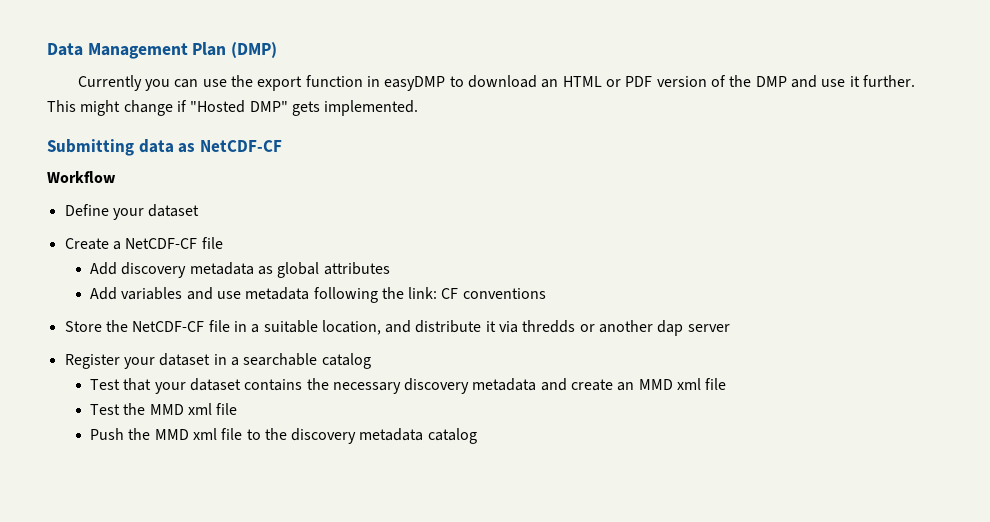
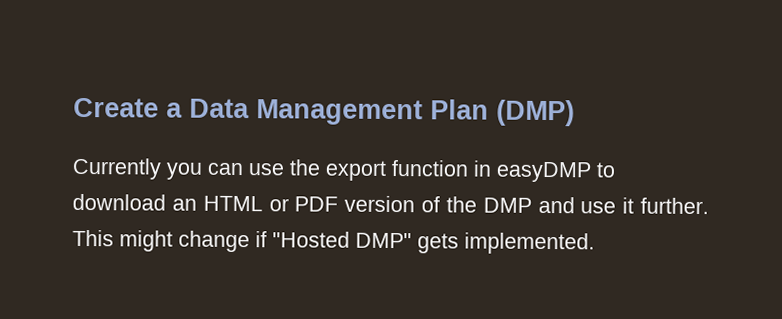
- Data Management Plan (DMP)
+ Create a Data Management Plan (DMP)
- Submitting data as NetCDF-CF
- Workflow
- Define your dataset
- Create a NetCDF-CF file
- Add discovery metadata as global attributes
- Add variables and use metadata following the link: CF conventions
- Store the NetCDF-CF file in a suitable location, and distribute it via thredds or another dap server
- Register your dataset in a searchable catalog
- Test that your dataset contains the necessary discovery metadata and create an MMD xml file
- Test the MMD xml file
- Push the MMD xml file to the discovery metadata catalog

